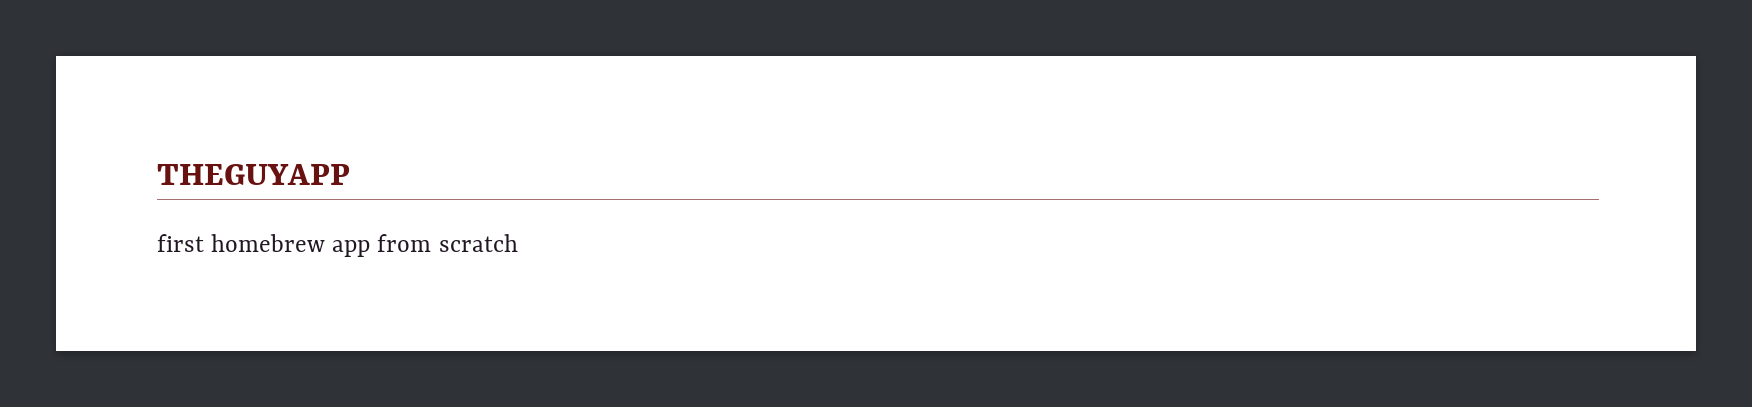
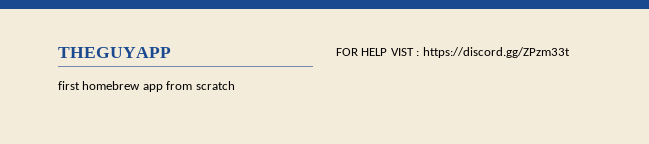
+ FOR HELP VIST : https://discord.gg/ZPzm33t

